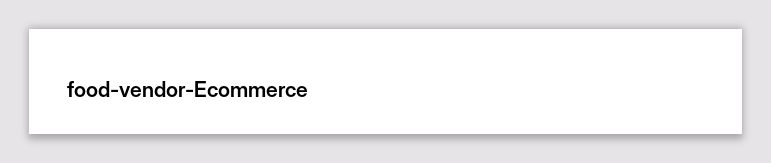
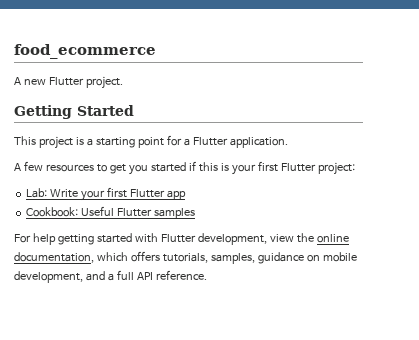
- food-vendor-Ecommerce
+ food_ecommerce
+ A new Flutter project.
+ Getting Started
+ This project is a starting point for a Flutter application.
+ A few resources to get you started if this is your first Flutter project:
+ Lab: Write your first Flutter app
+ Cookbook: Useful Flutter samples
+ For help getting started with Flutter development, view the online documentation, which offers tutorials, samples, guidance on mobile development, and a full API reference.

